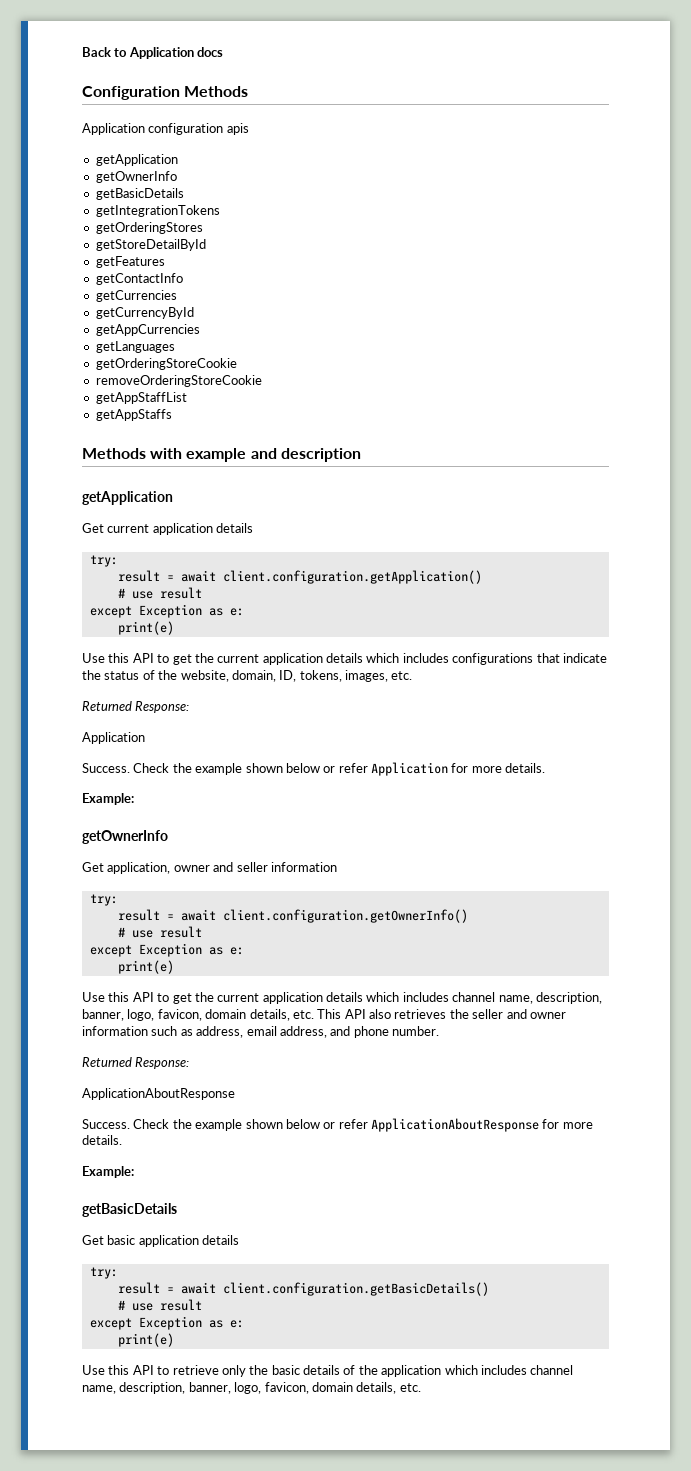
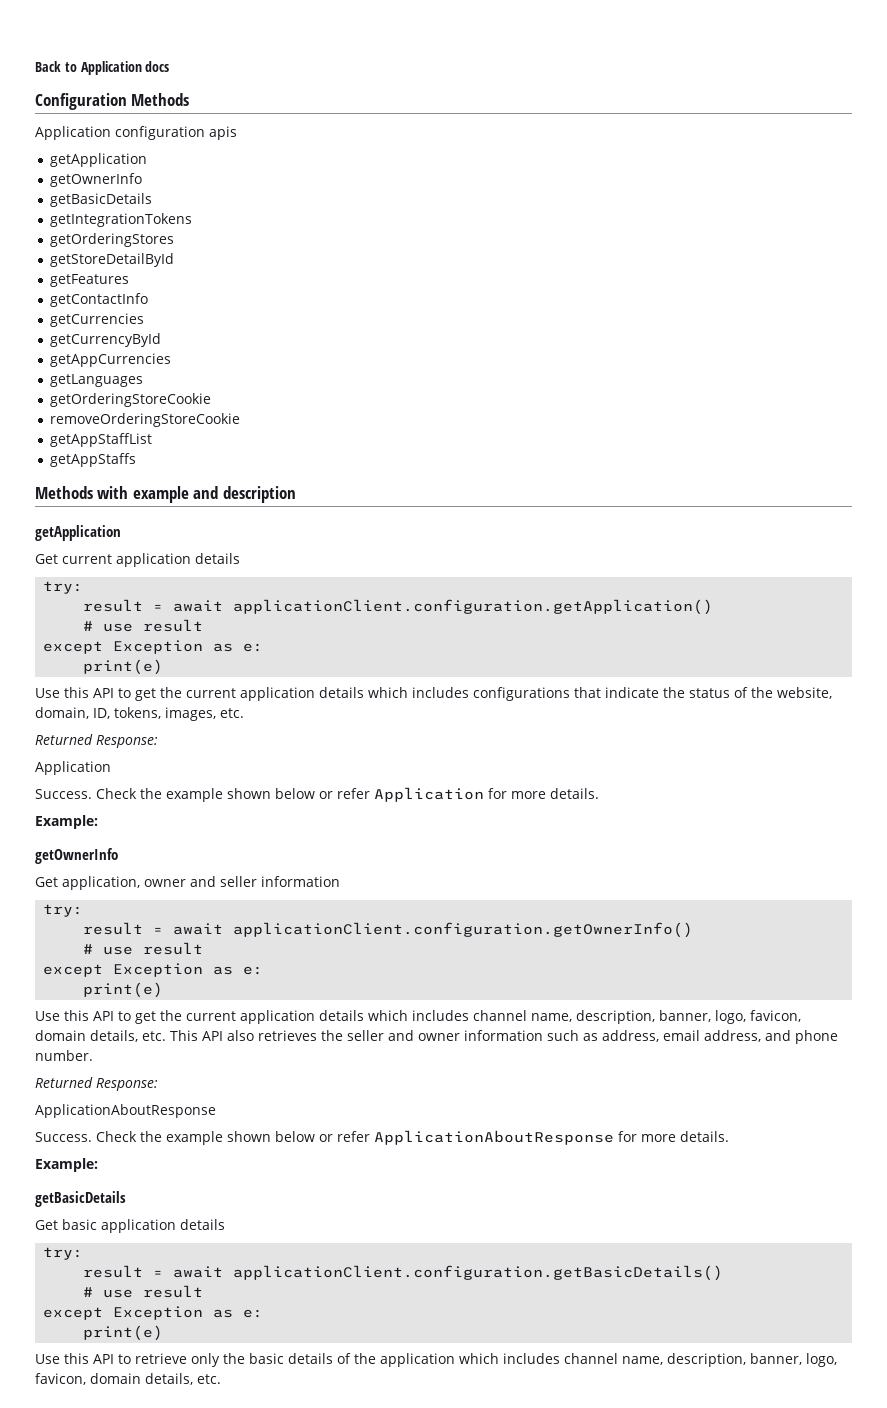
- result = await client.configuration.getApplication()
+ result = await applicationClient.configuration.getApplication()
- result = await client.configuration.getOwnerInfo()
+ result = await applicationClient.configuration.getOwnerInfo()
- result = await client.configuration.getBasicDetails()
+ result = await applicationClient.configuration.getBasicDetails()

